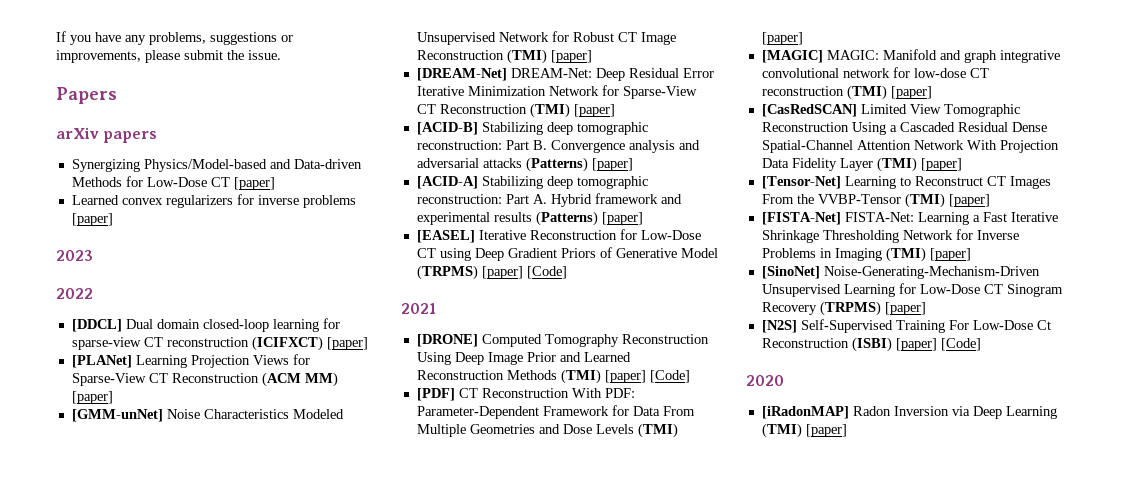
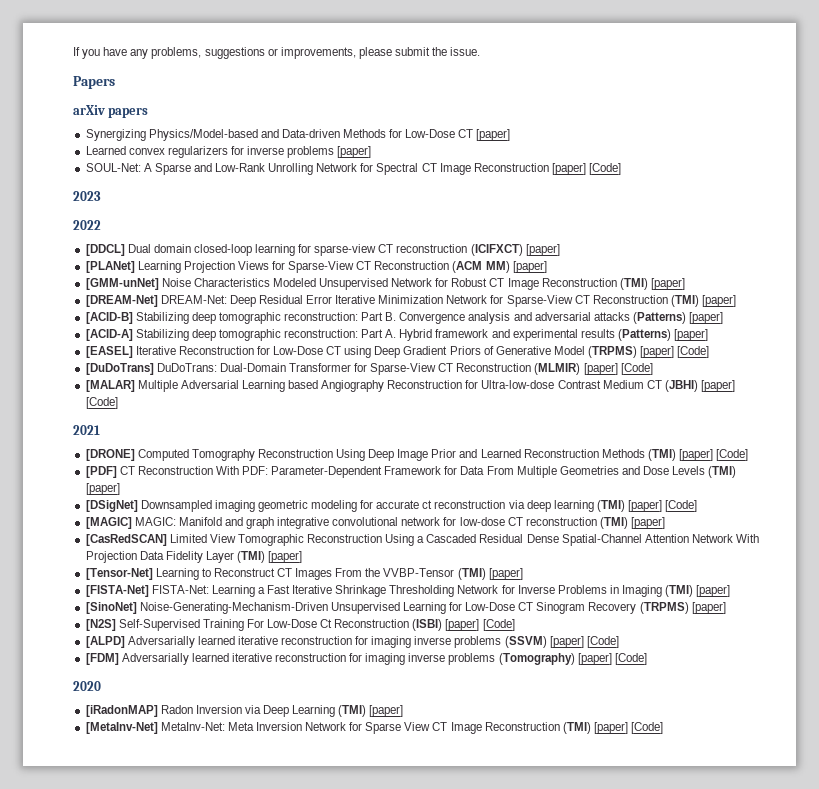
+ SOUL-Net: A Sparse and Low-Rank Unrolling Network for Spectral CT Image Reconstruction [paper] [Code]
+ [DuDoTrans] DuDoTrans: Dual-Domain Transformer for Sparse-View CT Reconstruction (MLMIR) [paper] [Code]
+ [MALAR] Multiple Adversarial Learning based Angiography Reconstruction for Ultra-low-dose Contrast Medium CT (JBHI) [paper] [Code]
+ [DSigNet] Downsampled imaging geometric modeling for accurate ct reconstruction via deep learning (TMI) [paper] [Code]
+ [ALPD] Adversarially learned iterative reconstruction for imaging inverse problems (SSVM) [paper] [Code]
+ [FDM] Adversarially learned iterative reconstruction for imaging inverse problems (Tomography) [paper] [Code]
+ [MetaInv-Net] MetaInv-Net: Meta Inversion Network for Sparse View CT Image Reconstruction (TMI) [paper] [Code]

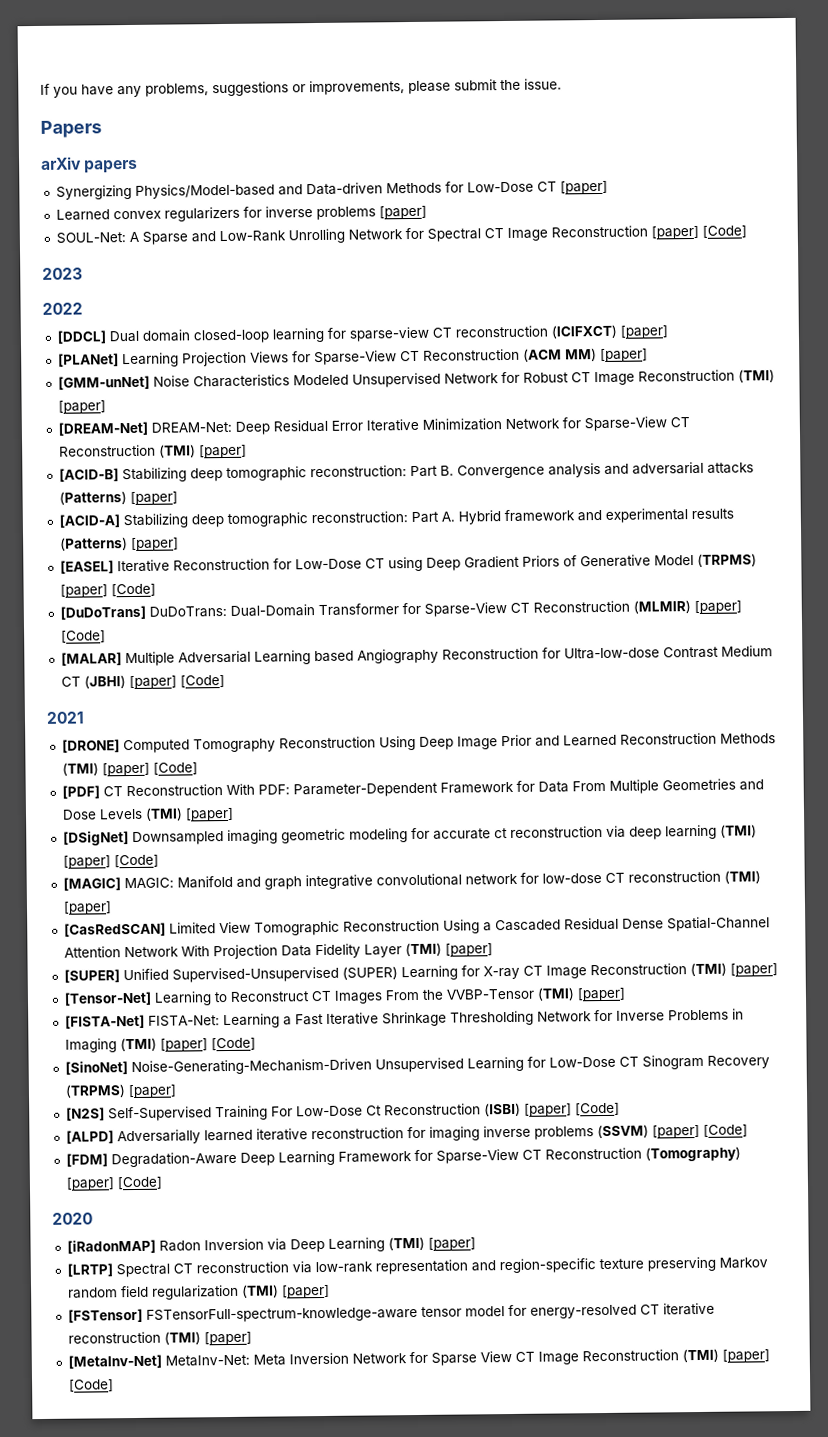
+ [SUPER] Unified Supervised-Unsupervised (SUPER) Learning for X-ray CT Image Reconstruction (TMI) [paper]
- [FISTA-Net] FISTA-Net: Learning a Fast Iterative Shrinkage Thresholding Network for Inverse Problems in Imaging (TMI) [paper]
+ [FISTA-Net] FISTA-Net: Learning a Fast Iterative Shrinkage Thresholding Network for Inverse Problems in Imaging (TMI) [paper] [Code]
- [FDM] Adversarially learned iterative reconstruction for imaging inverse problems (Tomography) [paper] [Code]
+ [FDM] Degradation-Aware Deep Learning Framework for Sparse-View CT Reconstruction (Tomography) [paper] [Code]
+ [LRTP] Spectral CT reconstruction via low-rank representation and region-specific texture preserving Markov random field regularization (TMI) [paper]
+ [FSTensor] FSTensorFull-spectrum-knowledge-aware tensor model for energy-resolved CT iterative reconstruction (TMI) [paper]

